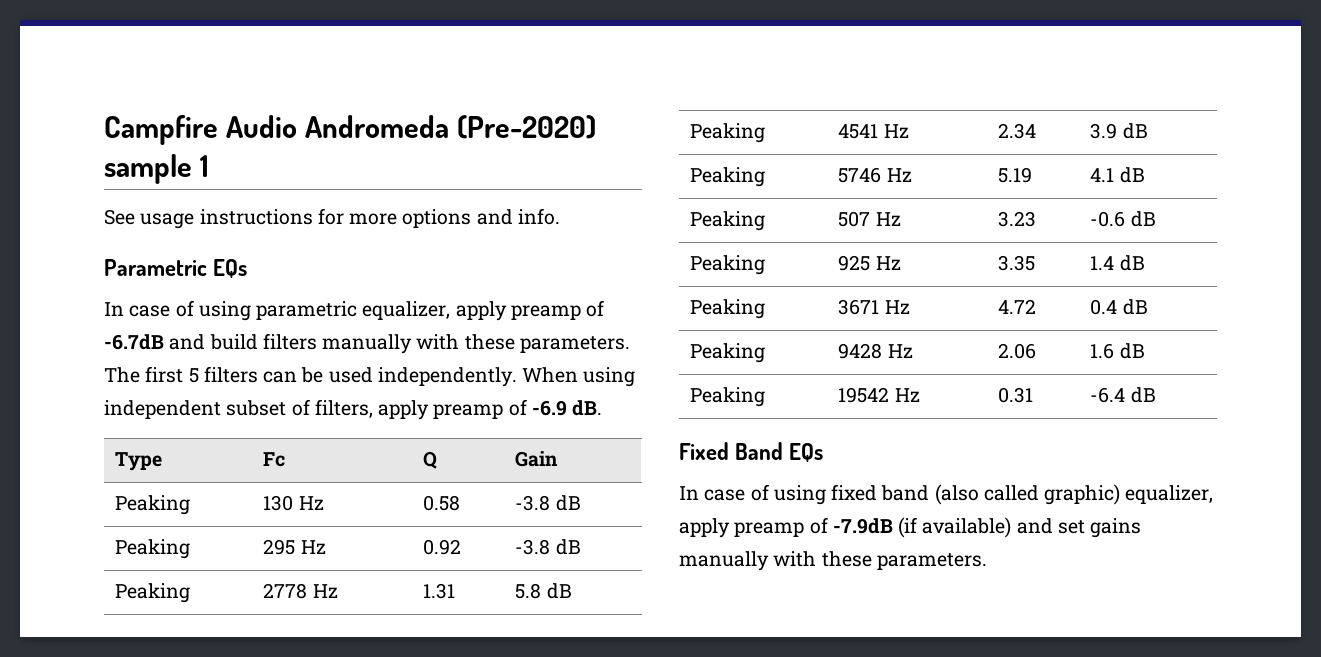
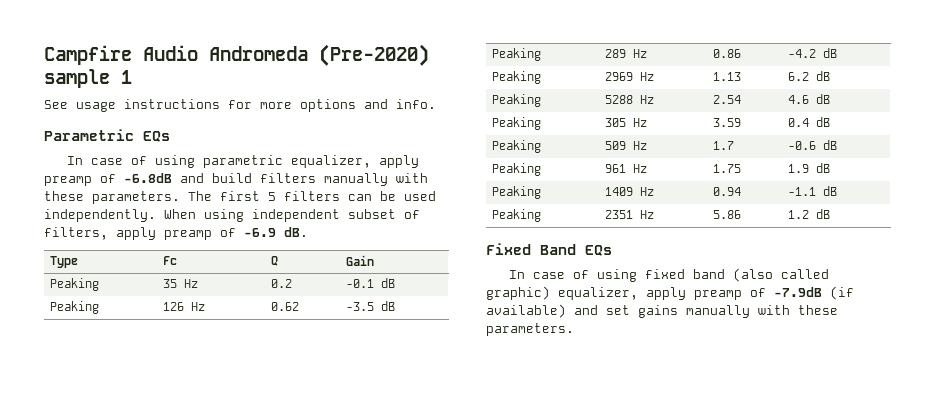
- In case of using parametric equalizer, apply preamp of -6.7dB and build filters manually with these parameters.
+ In case of using parametric equalizer, apply preamp of -6.8dB and build filters manually with these parameters.
- Peaking | 130 Hz | 0.58 | -3.8 dB
- Peaking | 295 Hz | 0.92 | -3.8 dB
- Peaking | 2778 Hz | 1.31 | 5.8 dB
- Peaking | 4541 Hz | 2.34 | 3.9 dB
- Peaking | 5746 Hz | 5.19 | 4.1 dB
- Peaking | 507 Hz | 3.23 | -0.6 dB
+ Peaking | 35 Hz | 0.2 | -0.1 dB
+ Peaking | 126 Hz | 0.62 | -3.5 dB
+ Peaking | 289 Hz | 0.86 | -4.2 dB
+ Peaking | 2969 Hz | 1.13 | 6.2 dB
+ Peaking | 5288 Hz | 2.54 | 4.6 dB
+ Peaking | 305 Hz | 3.59 | 0.4 dB
+ Peaking | 509 Hz | 1.7 | -0.6 dB
- Peaking | 925 Hz | 3.35 | 1.4 dB
- Peaking | 3671 Hz | 4.72 | 0.4 dB
- Peaking | 9428 Hz | 2.06 | 1.6 dB
- Peaking | 19542 Hz | 0.31 | -6.4 dB
+ Peaking | 961 Hz | 1.75 | 1.9 dB
+ Peaking | 1409 Hz | 0.94 | -1.1 dB
+ Peaking | 2351 Hz | 5.86 | 1.2 dB

